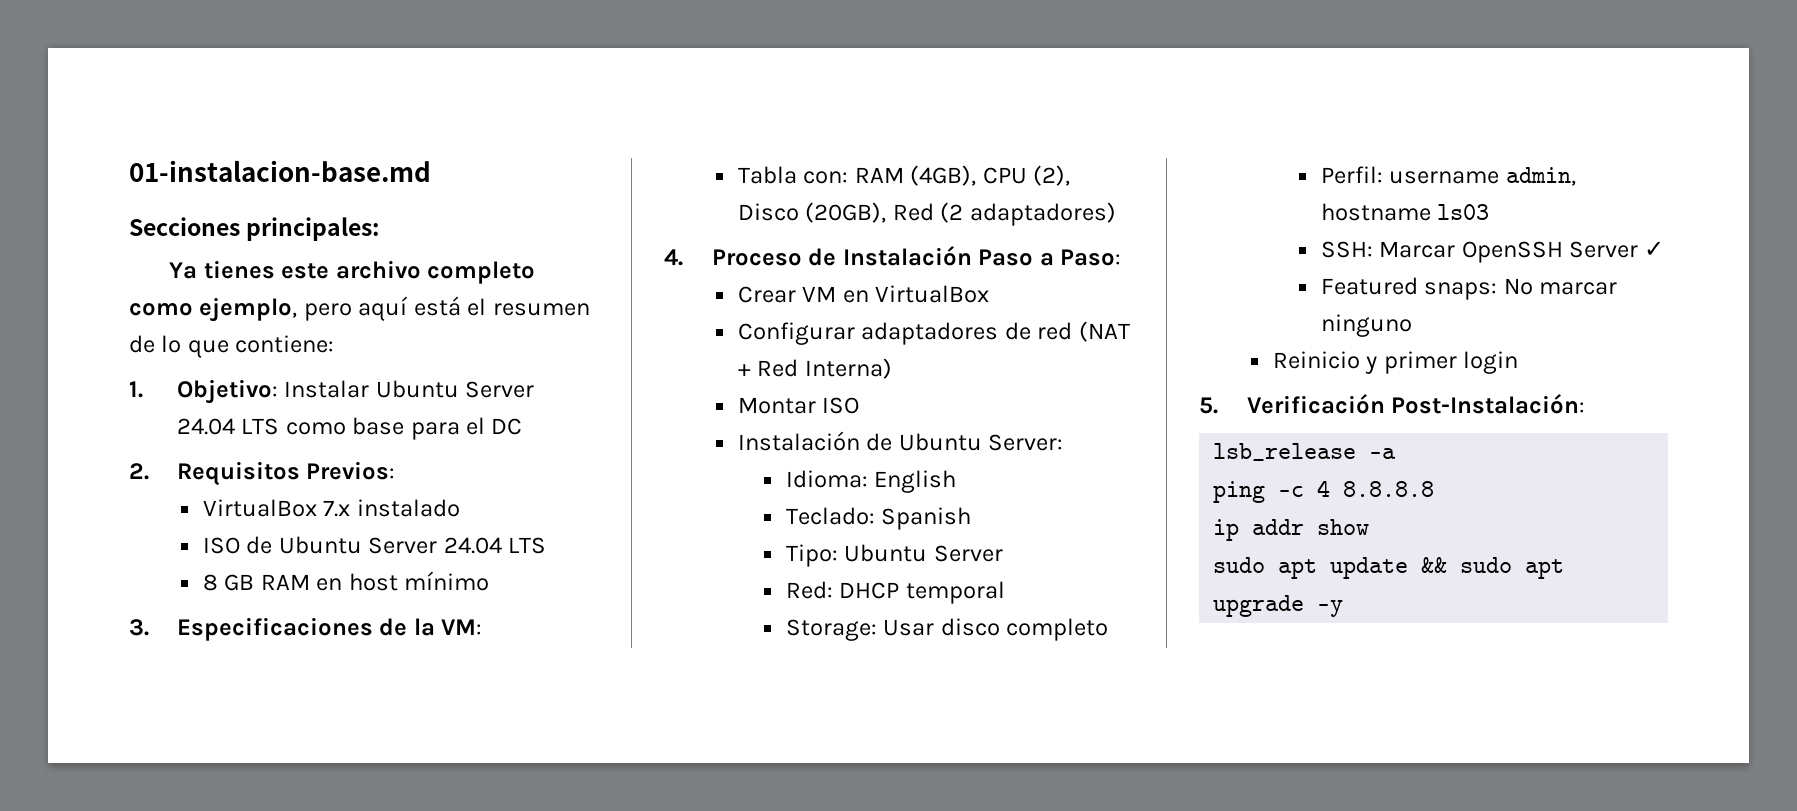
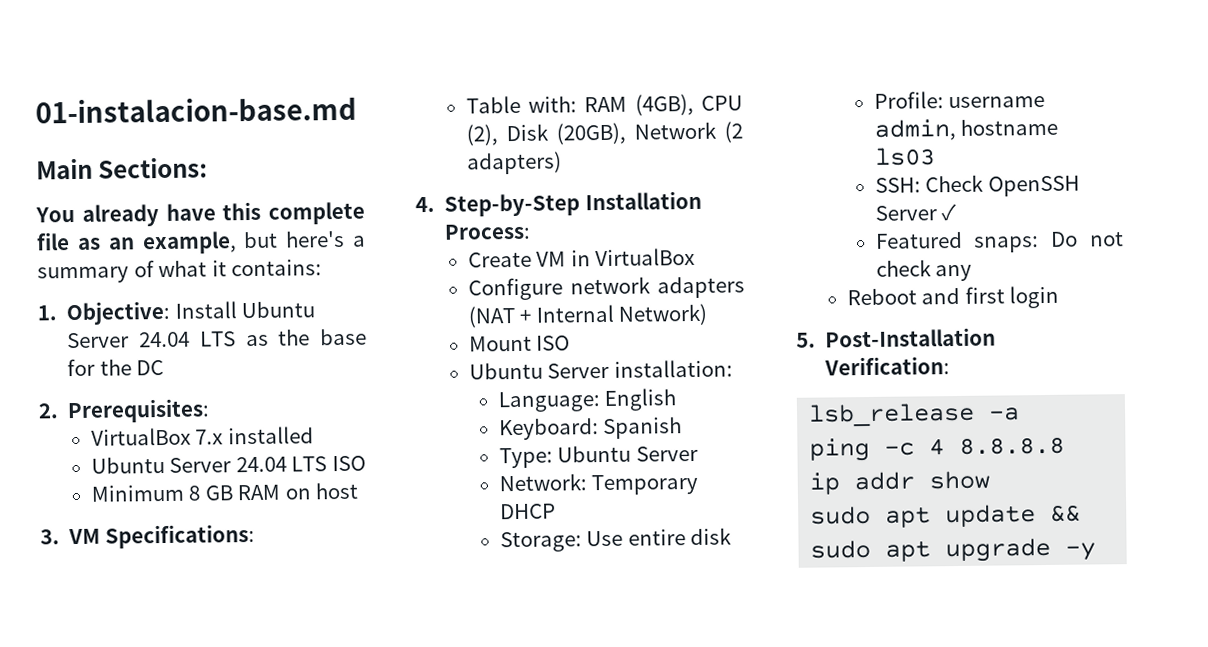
- Secciones principales:
- Ya tienes este archivo completo como ejemplo, pero aquí está el resumen de lo que contiene:
+ Main Sections:
+ You already have this complete file as an example, but here's a summary of what it contains:
- 1. Objetivo: Instalar Ubuntu Server 24.04 LTS como base para el DC
+ 1. Objective: Install Ubuntu Server 24.04 LTS as the base for the DC
- 2. Requisitos Previos:
+ 2. Prerequisites:
- VirtualBox 7.x instalado
- ISO de Ubuntu Server 24.04 LTS
- 8 GB RAM en host mínimo
+ VirtualBox 7.x installed
+ Ubuntu Server 24.04 LTS ISO
+ Minimum 8 GB RAM on host
- 3. Especificaciones de la VM:
- Tabla con: RAM (4GB), CPU (2), Disco (20GB), Red (2 adaptadores)
- 4. Proceso de Instalación Paso a Paso:
- Crear VM en VirtualBox
- Configurar adaptadores de red (NAT + Red Interna)
- Montar ISO
- Instalación de Ubuntu Server:
- Idioma: English
+ 3. VM Specifications:
+ Table with: RAM (4GB), CPU (2), Disk (20GB), Network (2 adapters)
+ 4. Step-by-Step Installation Process:
+ Create VM in VirtualBox
+ Configure network adapters (NAT + Internal Network)
+ Mount ISO
+ Ubuntu Server installation:
+ Language: English
- Teclado: Spanish
+ Keyboard: Spanish
- Tipo: Ubuntu Server
+ Type: Ubuntu Server
- Red: DHCP temporal
+ Network: Temporary DHCP
- Storage: Usar disco completo
- Perfil: username admin, hostname ls03
+ Storage: Use entire disk
+ Profile: username admin, hostname ls03
- SSH: Marcar OpenSSH Server ✓
+ SSH: Check OpenSSH Server ✓
- Featured snaps: No marcar ninguno
- Reinicio y primer login
+ Featured snaps: Do not check any
+ Reboot and first login
- 5. Verificación Post-Instalación:
+ 5. Post-Installation Verification:

